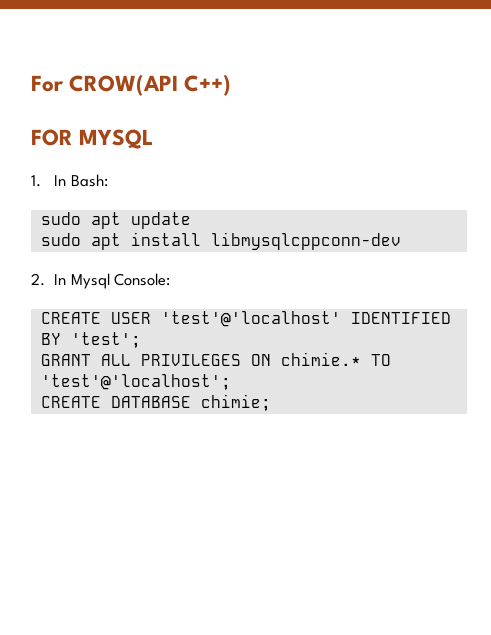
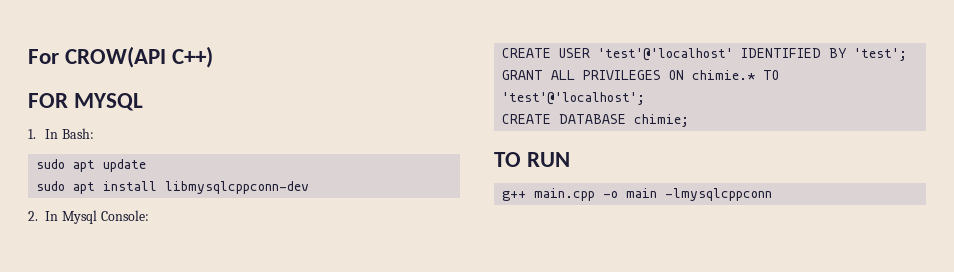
+ TO RUN
+ g++ main.cpp -o main -lmysqlcppconn

